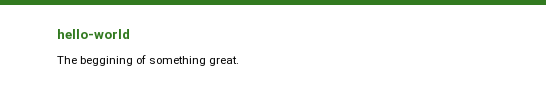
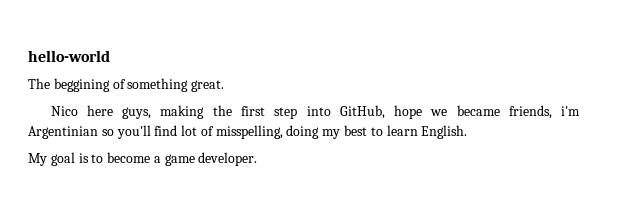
+ Nico here guys, making the first step into GitHub, hope we became friends, i'm Argentinian so you'll find lot of misspelling, doing my best to learn English.
+ My goal is to become a game developer.

